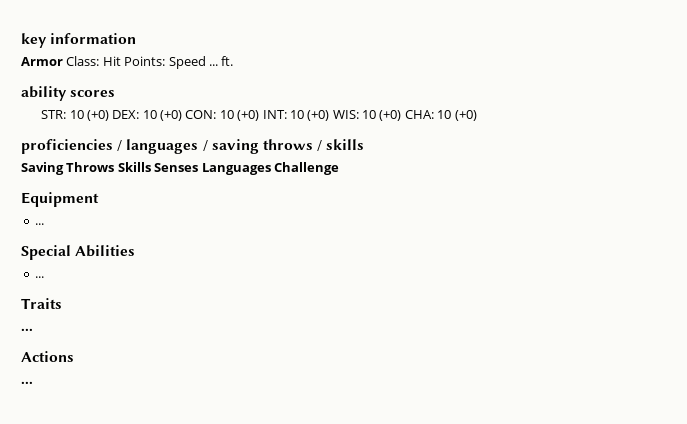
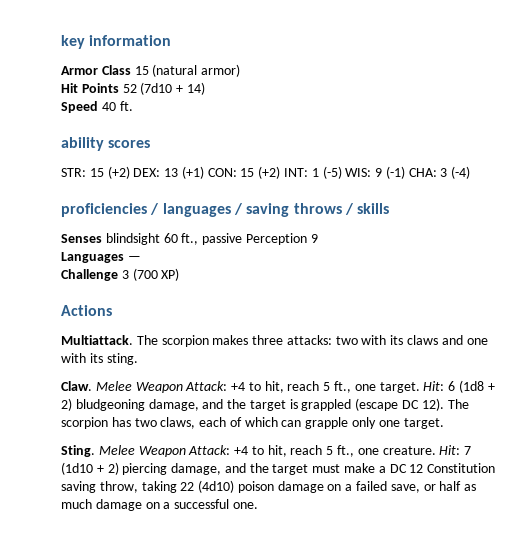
- Armor Class: Hit Points: Speed ... ft.
+ Armor Class 15 (natural armor)
+ Hit Points 52 (7d10 + 14)
+ Speed 40 ft.
  ability scores
- STR: 10 (+0) DEX: 10 (+0) CON: 10 (+0) INT: 10 (+0) WIS: 10 (+0) CHA: 10 (+0)
+ STR: 15 (+2) DEX: 13 (+1) CON: 15 (+2) INT: 1 (-5) WIS: 9 (-1) CHA: 3 (-4)
- Saving Throws Skills Senses Languages Challenge
- Equipment
- ...
- Special Abilities
- ...
- Traits
- ...
+ Senses blindsight 60 ft., passive Perception 9
+ Languages —
+ Challenge 3 (700 XP)
  Actions
- ...
+ Multiattack. The scorpion makes three attacks: two with its claws and one with its sting.
+ Claw. Melee Weapon Attack: +4 to hit, reach 5 ft., one target. Hit: 6 (1d8 + 2) bludgeoning damage, and the target is grappled (escape DC 12). The scorpion has two claws, each of which can grapple only one target.
+ Sting. Melee Weapon Attack: +4 to hit, reach 5 ft., one creature. Hit: 7 (1d10 + 2) piercing damage, and the target must make a DC 12 Constitution saving throw, taking 22 (4d10) poison damage on a failed save, or half as much damage on a successful one.

